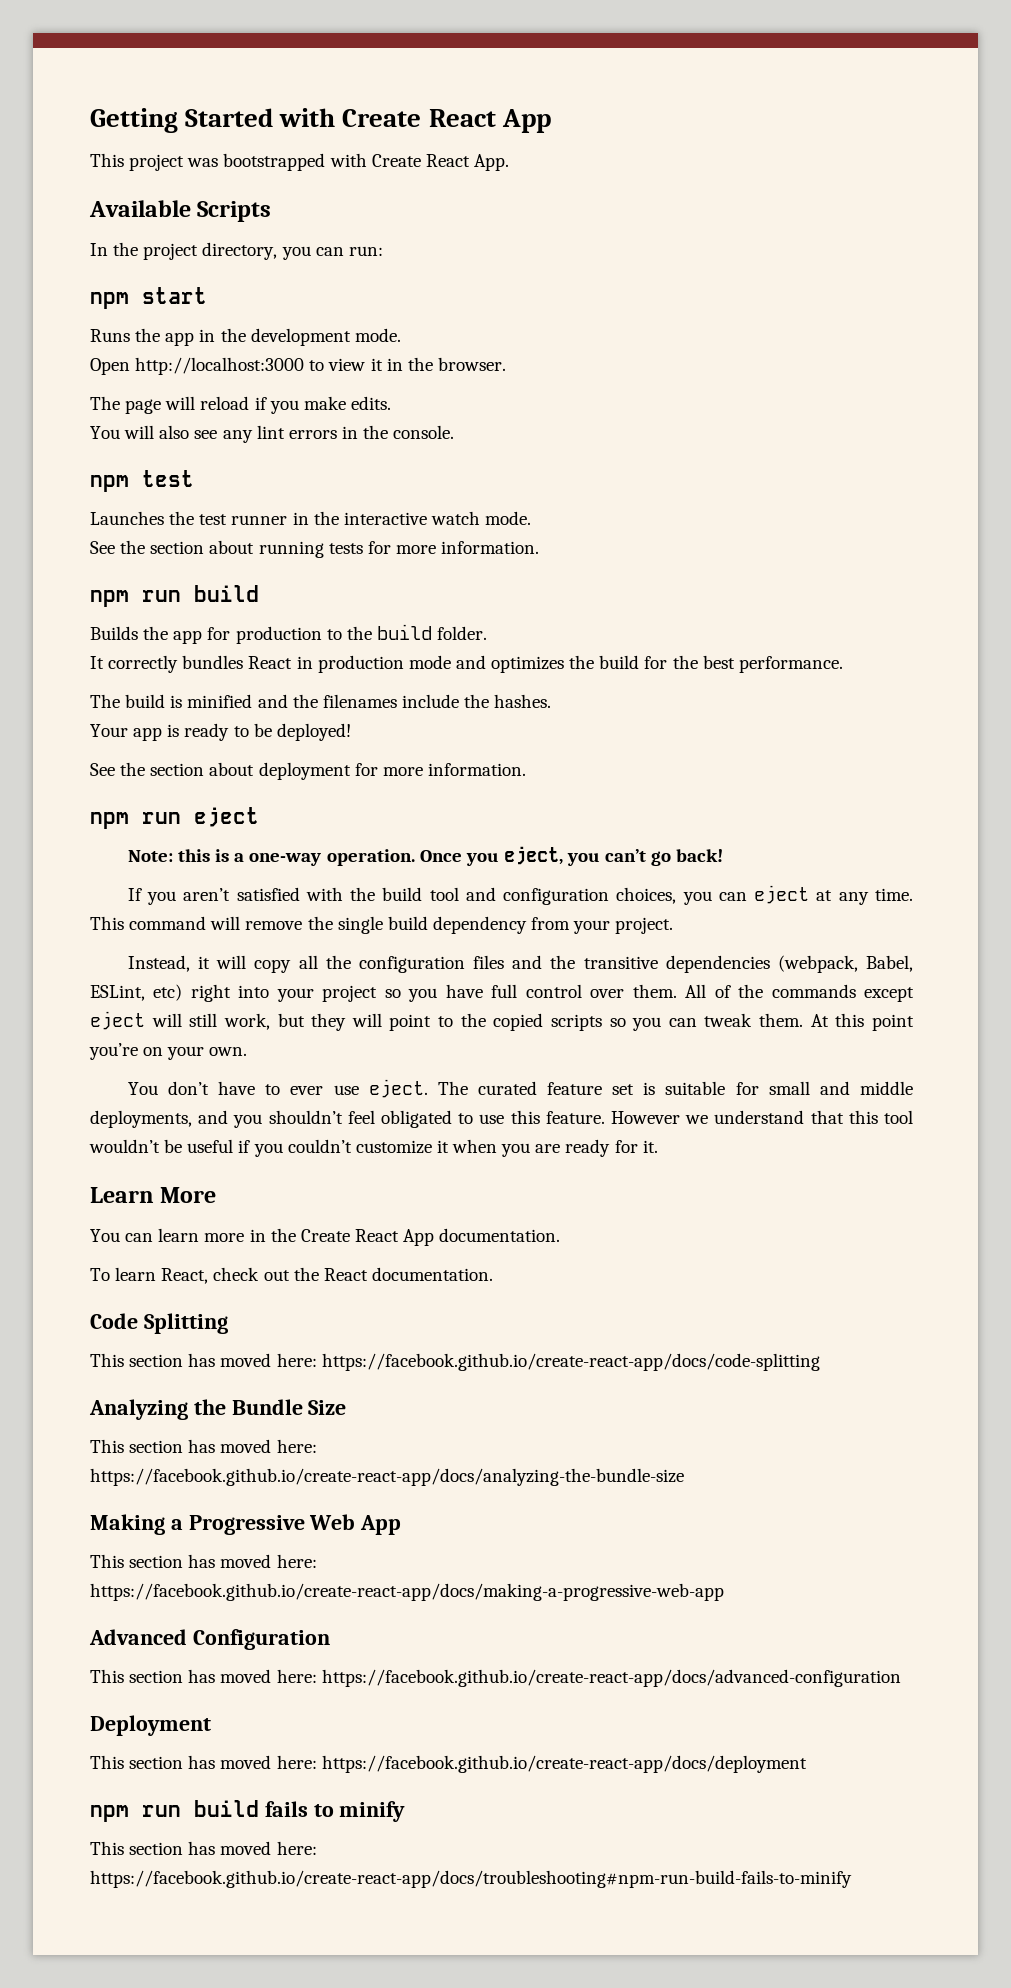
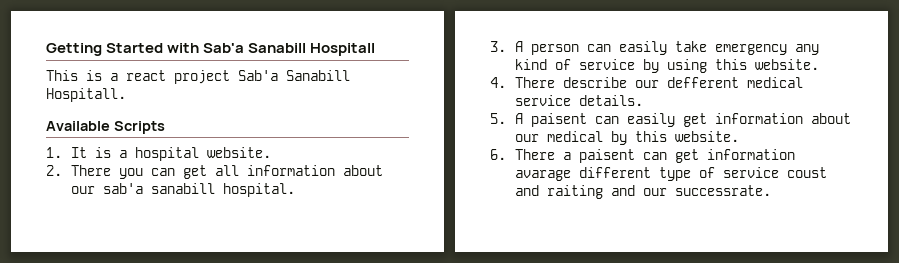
- Getting Started with Create React App
- This project was bootstrapped with Create React App.
+ Getting Started with Sab'a Sanabill Hospitall
+ This is a react project Sab'a Sanabill Hospitall.
  Available Scripts
- In the project directory, you can run:
- npm start
- Runs the app in the development mode.
- Open http://localhost:3000 to view it in the browser.
- The page will reload if you make edits.
- You will also see any lint errors in the console.
- npm test
- Launches the test runner in the interactive watch mode.
- See the section about running tests for more information.
- npm run build
- Builds the app for production to the build folder.
- It correctly bundles React in production mode and optimizes the build for the best performance.
- The build is minified and the filenames include the hashes.
- Your app is ready to be deployed!
- See the section about deployment for more information.
- npm run eject
- Note: this is a one-way operation. Once you eject, you can’t go back!
- If you aren’t satisfied with the build tool and configuration choices, you can eject at any time. This command will remove the single build dependency from your project.
- Instead, it will copy all the configuration files and the transitive dependencies (webpack, Babel, ESLint, etc) right into your project so you have full control over them. All of the commands except eject will still work, but they will point to the copied scripts so you can tweak them. At this point you’re on your own.
- You don’t have to ever use eject. The curated feature set is suitable for small and middle deployments, and you shouldn’t feel obligated to use this feature. However we understand that this tool wouldn’t be useful if you couldn’t customize it when you are ready for it.
- Learn More
- You can learn more in the Create React App documentation.
- To learn React, check out the React documentation.
- Code Splitting
- This section has moved here: https://facebook.github.io/create-react-app/docs/code-splitting
- Analyzing the Bundle Size
- This section has moved here: https://facebook.github.io/create-react-app/docs/analyzing-the-bundle-size
- Making a Progressive Web App
- This section has moved here: https://facebook.github.io/create-react-app/docs/making-a-progressive-web-app
- Advanced Configuration
- This section has moved here: https://facebook.github.io/create-react-app/docs/advanced-configuration
- Deployment
- This section has moved here: https://facebook.github.io/create-react-app/docs/deployment
- npm run build fails to minify
- This section has moved here: https://facebook.github.io/create-react-app/docs/troubleshooting#npm-run-build-fails-to-minify
+ 1. It is a hospital website.
+ 2. There you can get all information about our sab'a sanabill hospital.
+ 3. A person can easily take emergency any kind of service by using this website.
+ 4. There describe our defferent medical service details.
+ 5. A paisent can easily get information about our medical by this website.
+ 6. There a paisent can get information avarage different type of service coust and raiting and our successrate.

